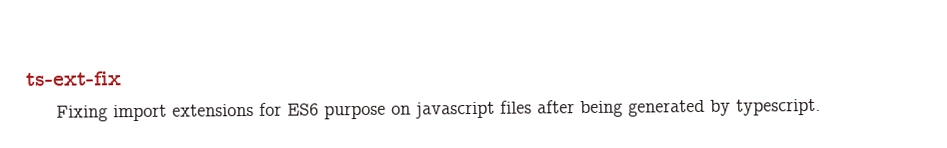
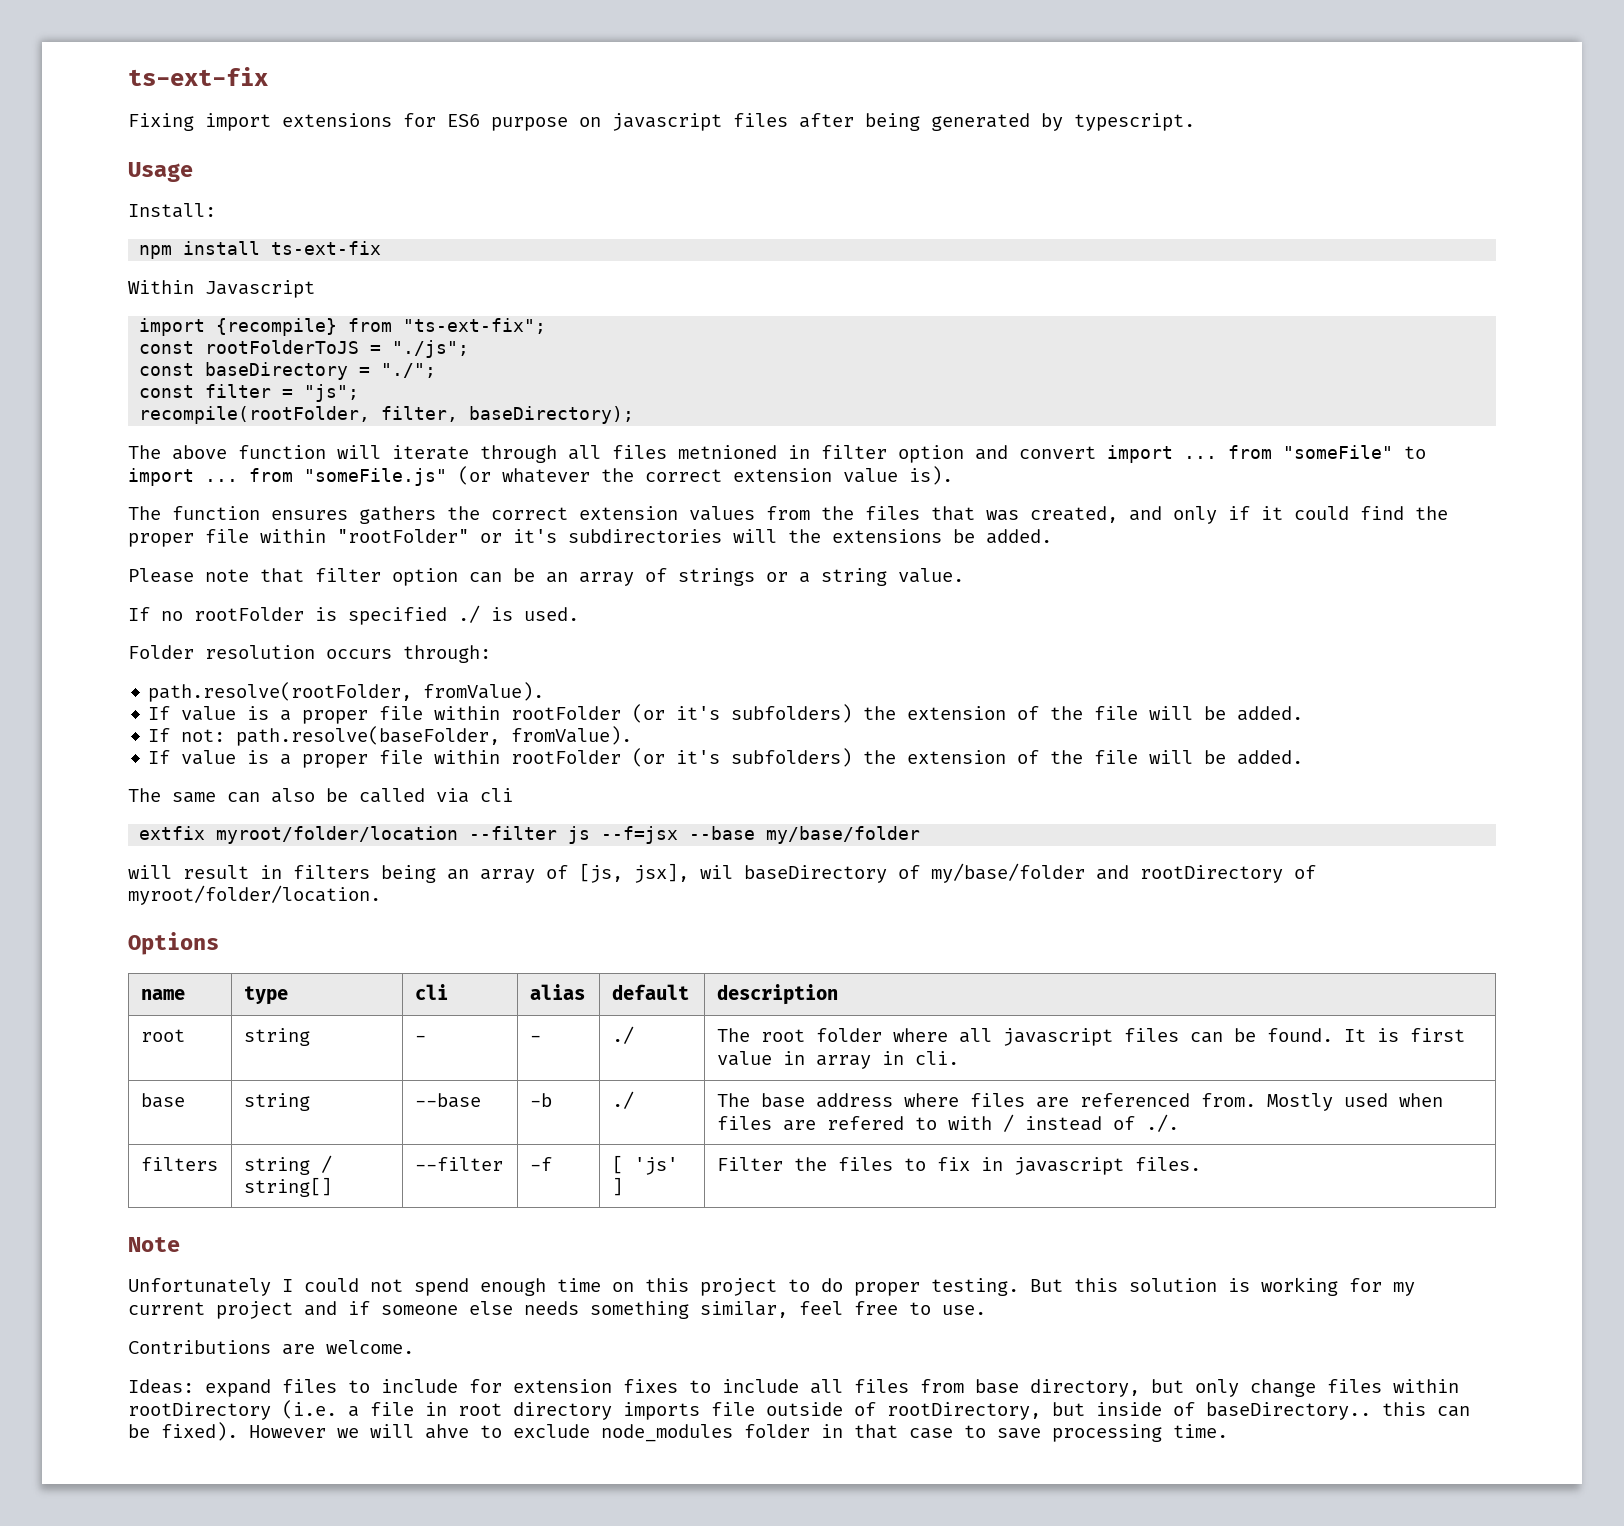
+ Usage
+ Install:
+ npm install ts-ext-fix
+ Within Javascript
+ import {recompile} from "ts-ext-fix";
+ const rootFolderToJS = "./js";
+ const baseDirectory = "./";
+ const filter = "js";
+ recompile(rootFolder, filter, baseDirectory);
+ The above function will iterate through all files metnioned in filter option and convert import ... from "someFile" to import ... from "someFile.js" (or whatever the correct extension value is).
+ The function ensures gathers the correct extension values from the files that was created, and only if it could find the proper file within "rootFolder" or it's subdirectories will the extensions be added.
+ Please note that filter option can be an array of strings or a string value.
+ If no rootFolder is specified ./ is used.
+ Folder resolution occurs through:
+ path.resolve(rootFolder, fromValue).
+ If value is a proper file within rootFolder (or it's subfolders) the extension of the file will be added.
+ If not: path.resolve(baseFolder, fromValue).
+ If value is a proper file within rootFolder (or it's subfolders) the extension of the file will be added.
+ The same can also be called via cli
+ extfix myroot/folder/location --filter js --f=jsx --base my/base/folder
+ will result in filters being an array of [js, jsx], wil baseDirectory of my/base/folder and rootDirectory of myroot/folder/location.
+ Options
+ name | type | cli | alias | default | description
+ root | string | - | - | ./ | The root folder where all javascript files can be found. It is first value in array in cli.
+ base | string | --base | -b | ./ | The base address where files are referenced from. Mostly used when files are refered to with / instead of ./.
+ filters | string / string[] | --filter | -f | [ 'js' ] | Filter the files to fix in javascript files.
+ Note
+ Unfortunately I could not spend enough time on this project to do proper testing. But this solution is working for my current project and if someone else needs something similar, feel free to use.
+ Contributions are welcome.
+ Ideas: expand files to include for extension fixes to include all files from base directory, but only change files within rootDirectory (i.e. a file in root directory imports file outside of rootDirectory, but inside of baseDirectory.. this can be fixed). However we will ahve to exclude node_modules folder in that case to save processing time.

